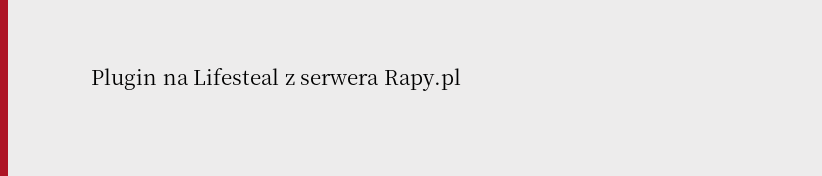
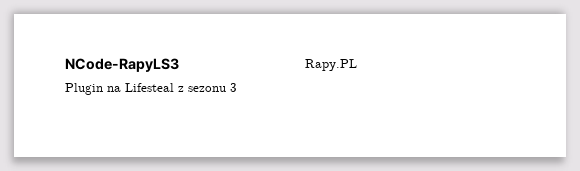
+ NCode-RapyLS3
- Plugin na Lifesteal z serwera Rapy.pl
+ Plugin na Lifesteal z sezonu 3 Rapy.PL

